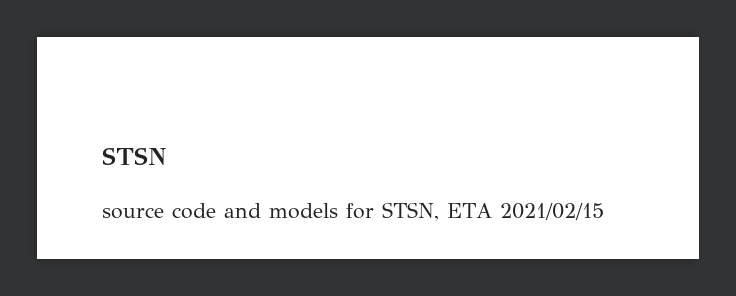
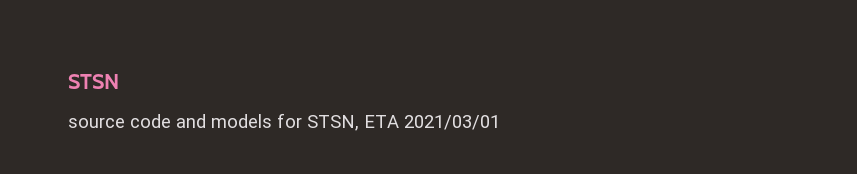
- source code and models for STSN, ETA 2021/02/15
+ source code and models for STSN, ETA 2021/03/01

